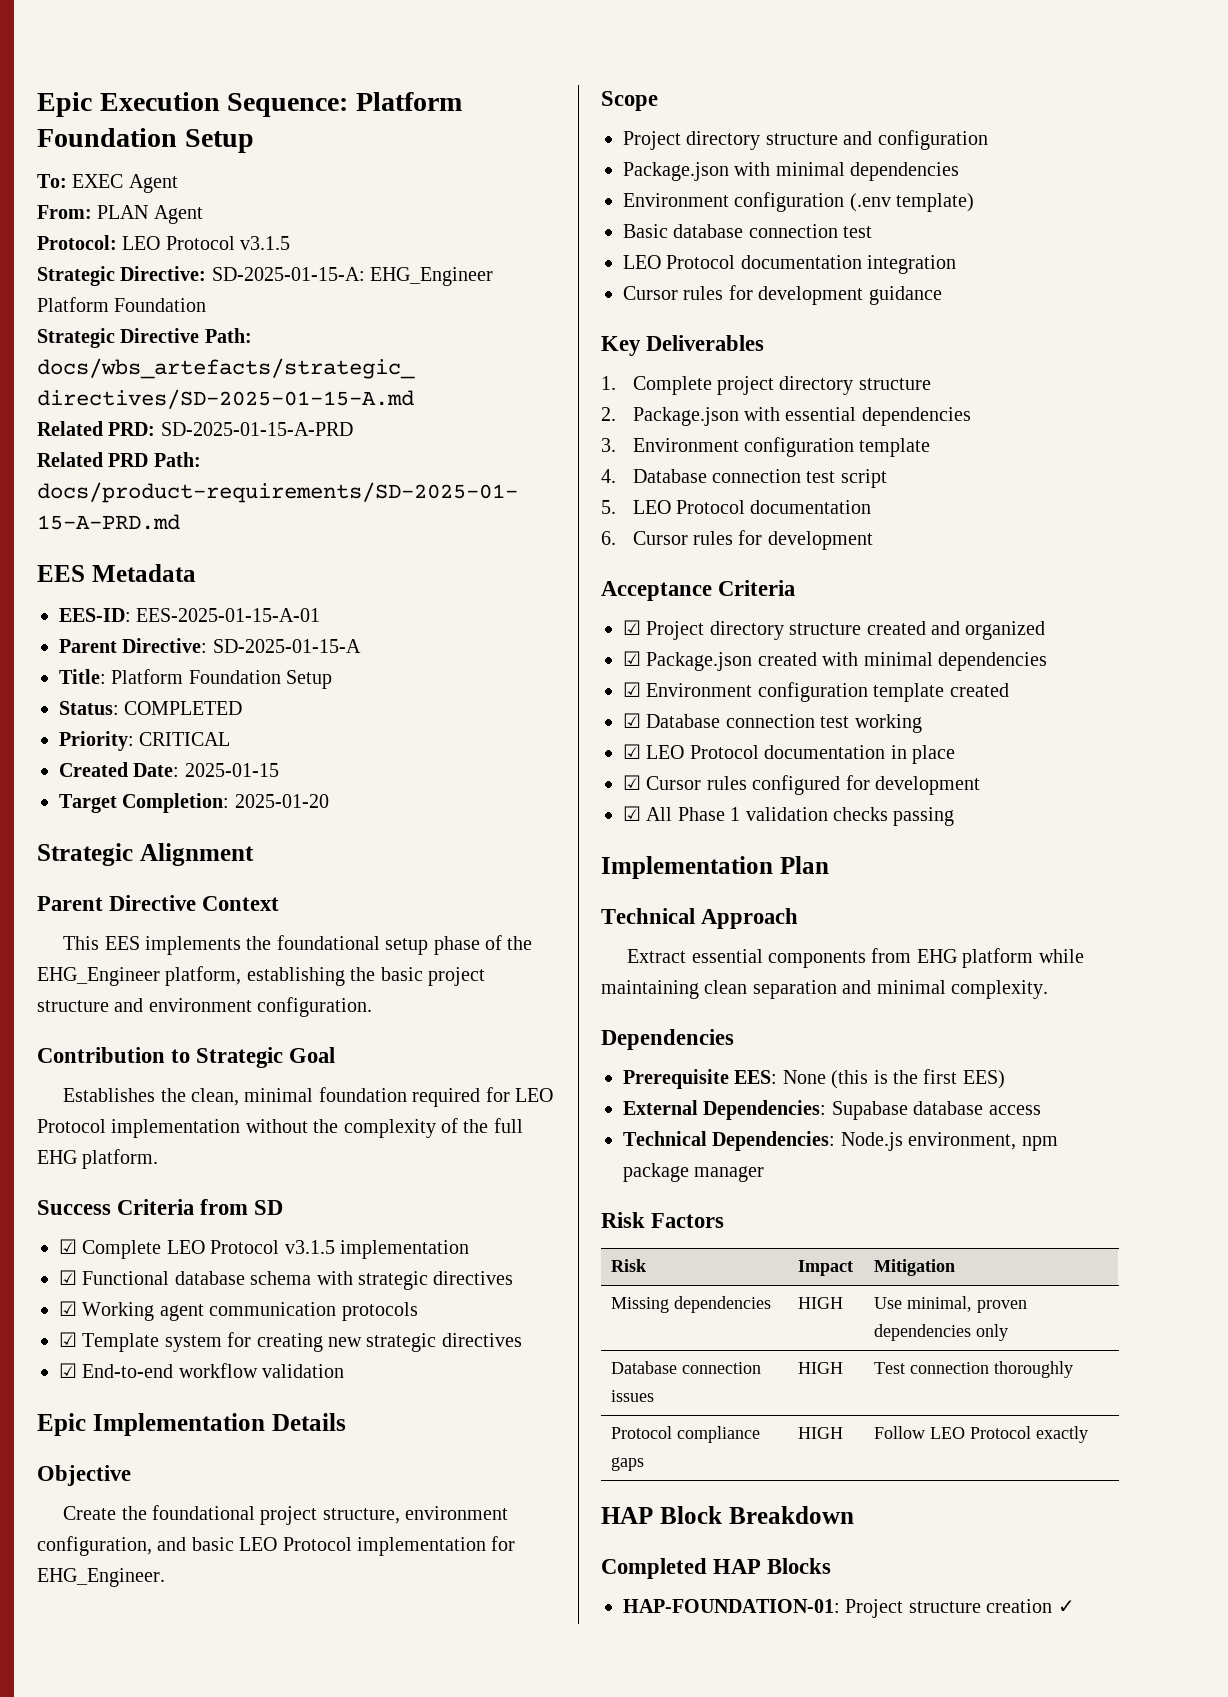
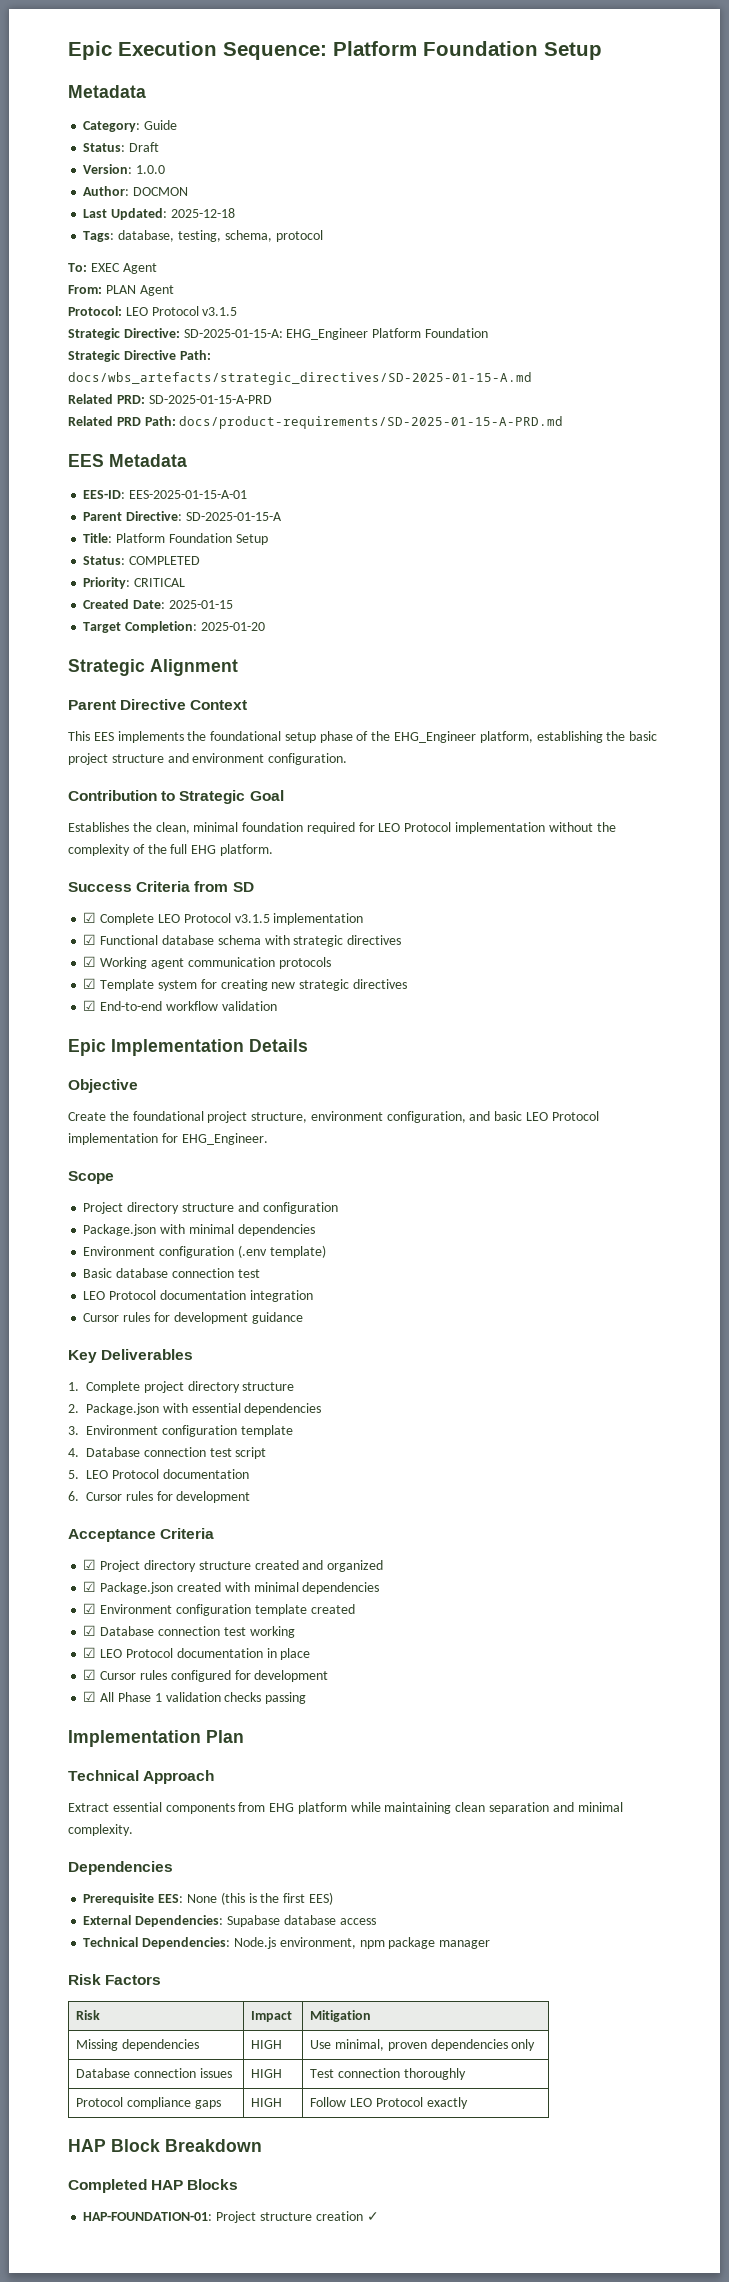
  Epic Execution Sequence: Platform Foundation Setup
+ Metadata
+ Category: Guide
+ Status: Draft
+ Version: 1.0.0
+ Author: DOCMON
+ Last Updated: 2025-12-18
+ Tags: database, testing, schema, protocol

